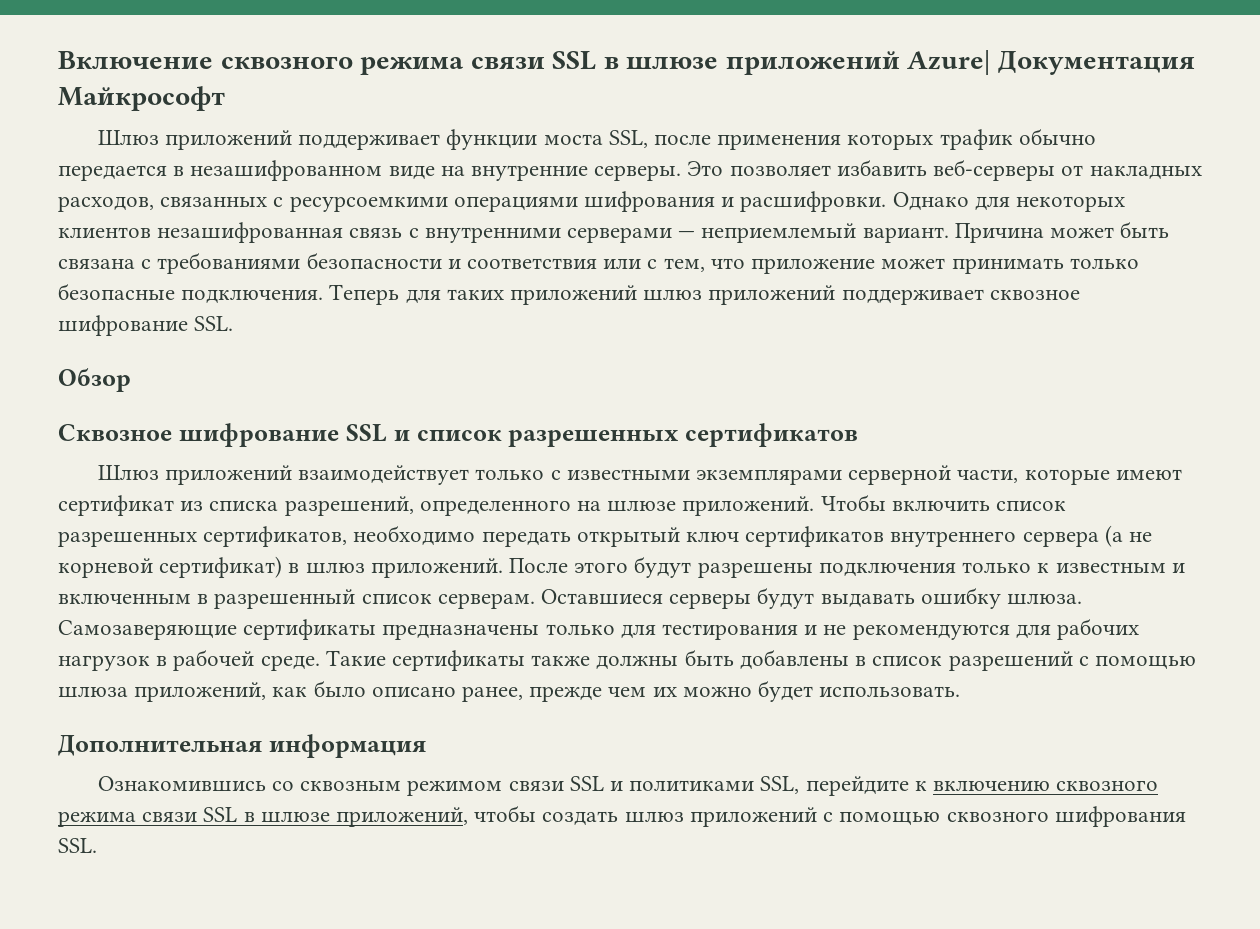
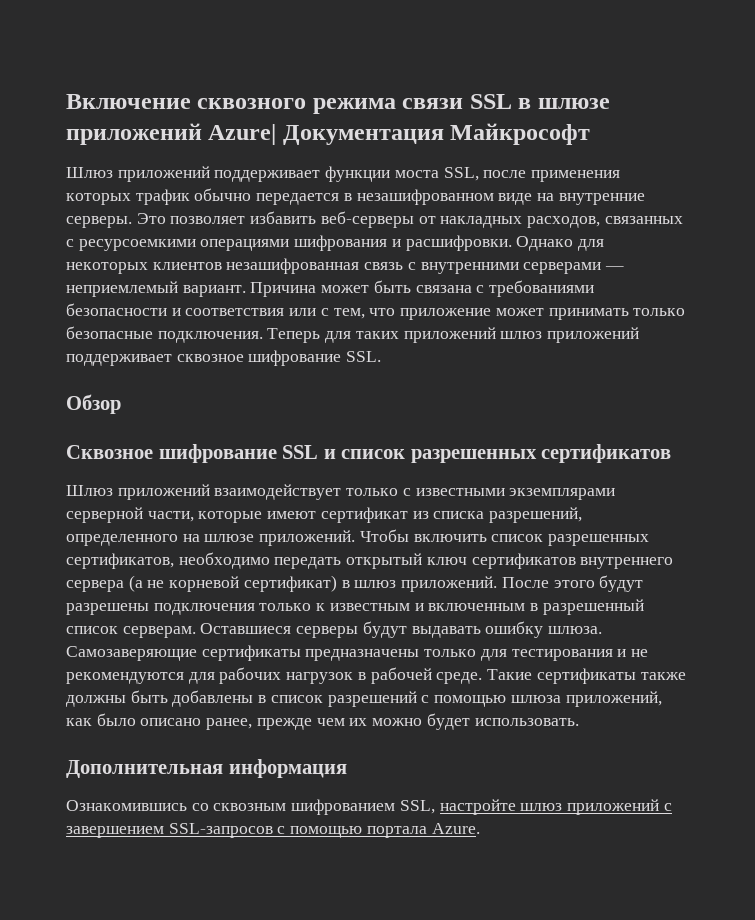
- Ознакомившись со сквозным режимом связи SSL и политиками SSL, перейдите к включению сквозного режима связи SSL в шлюзе приложений, чтобы создать шлюз приложений с помощью сквозного шифрования SSL.
+ Ознакомившись со сквозным шифрованием SSL, настройте шлюз приложений с завершением SSL-запросов с помощью портала Azure.

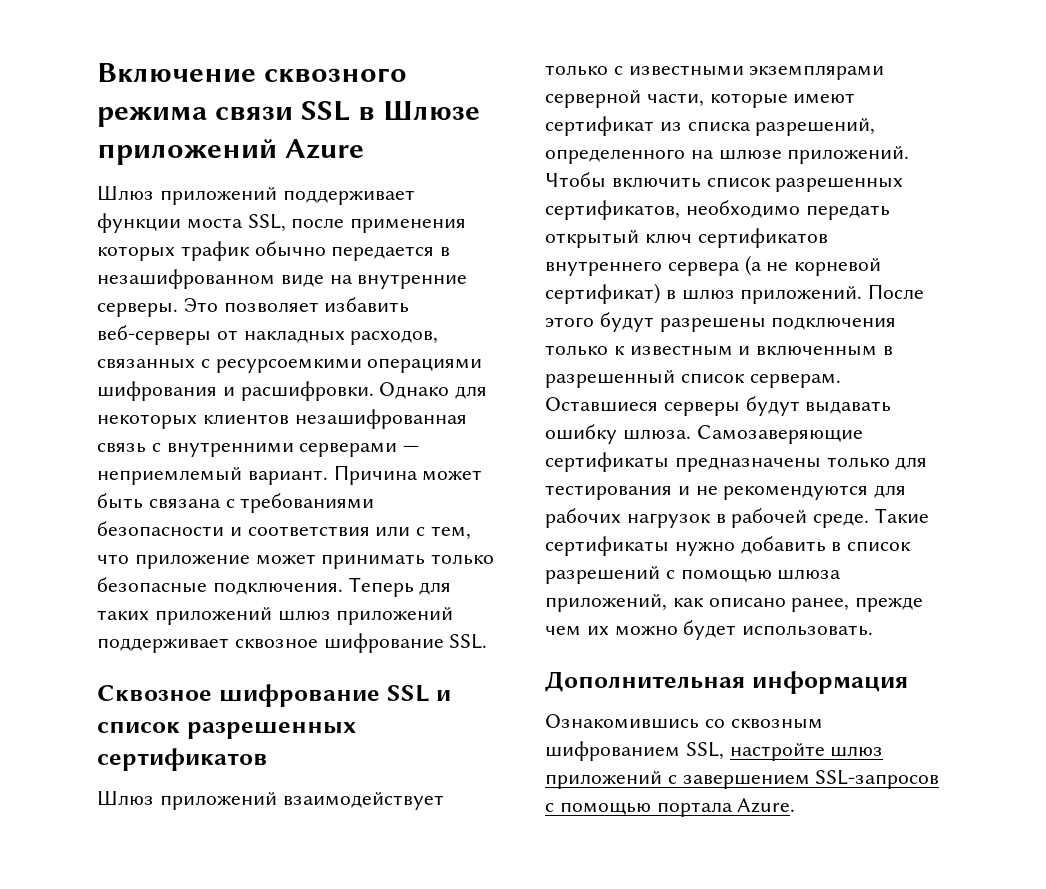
- Включение сквозного режима связи SSL в шлюзе приложений Azure| Документация Майкрософт
+ Включение сквозного режима связи SSL в Шлюзе приложений Azure
- Обзор
- Такие сертификаты также должны быть добавлены в список разрешений с помощью шлюза приложений, как было описано ранее, прежде чем их можно будет использовать.
+ Такие сертификаты нужно добавить в список разрешений с помощью шлюза приложений, как описано ранее, прежде чем их можно будет использовать.

